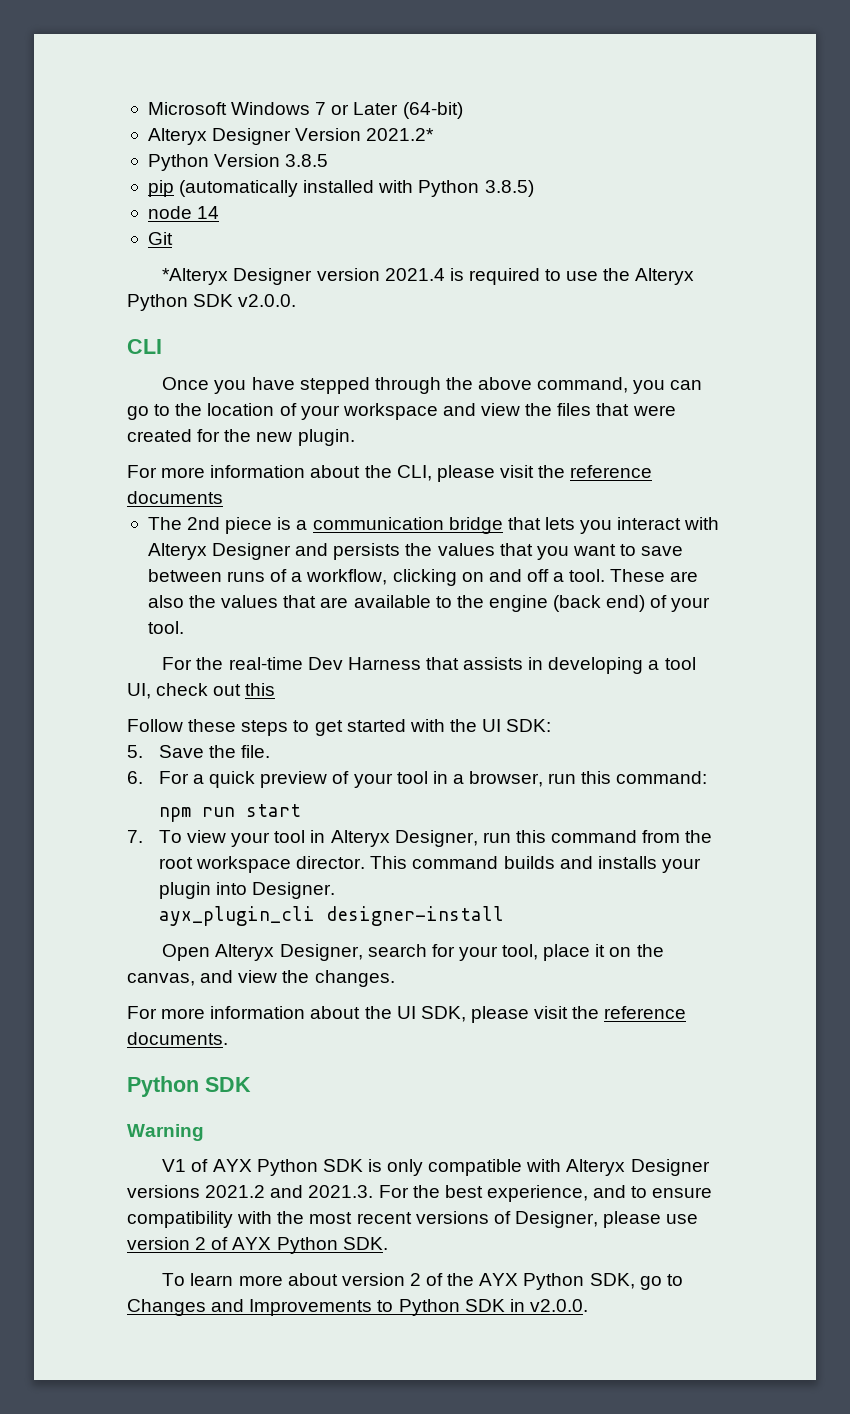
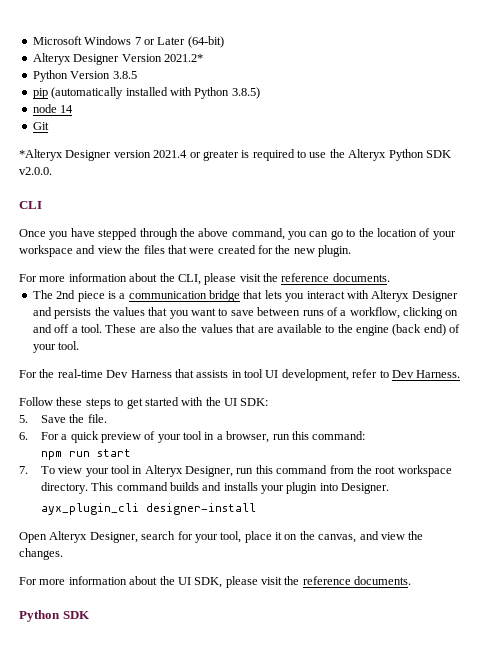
- *Alteryx Designer version 2021.4 is required to use the Alteryx Python SDK v2.0.0.
+ *Alteryx Designer version 2021.4 or greater is required to use the Alteryx Python SDK v2.0.0.
- For more information about the CLI, please visit the reference documents
+ For more information about the CLI, please visit the reference documents.
- For the real-time Dev Harness that assists in developing a tool UI, check out this
+ For the real-time Dev Harness that assists in tool UI development, refer to Dev Harness.
- 7. To view your tool in Alteryx Designer, run this command from the root workspace director.
+ 7. To view your tool in Alteryx Designer, run this command from the root workspace directory.
- Warning
- V1 of AYX Python SDK is only compatible with Alteryx Designer versions 2021.2 and 2021.3. For the best experience, and to ensure compatibility with the most recent versions of Designer, please use version 2 of AYX Python SDK.
- To learn more about version 2 of the AYX Python SDK, go to Changes and Improvements to Python SDK in v2.0.0.

